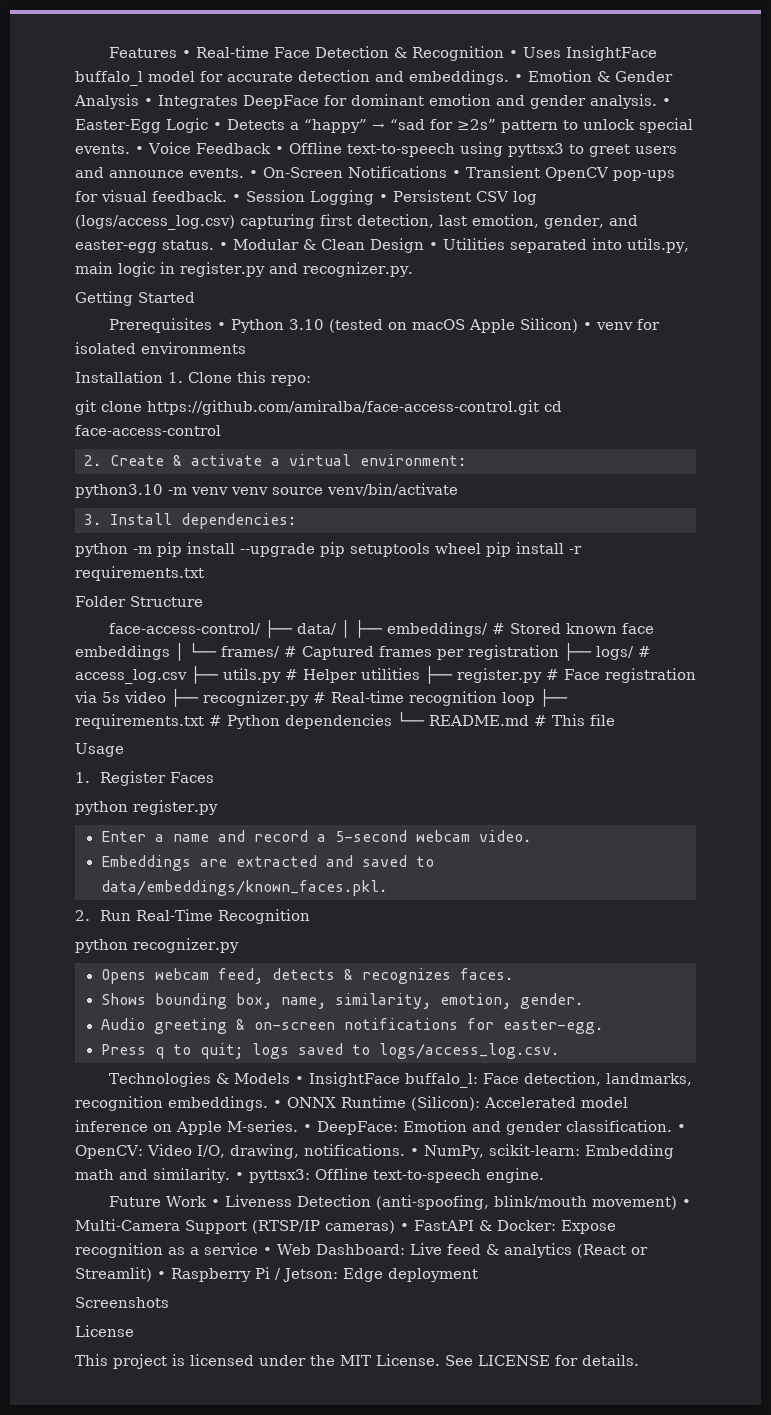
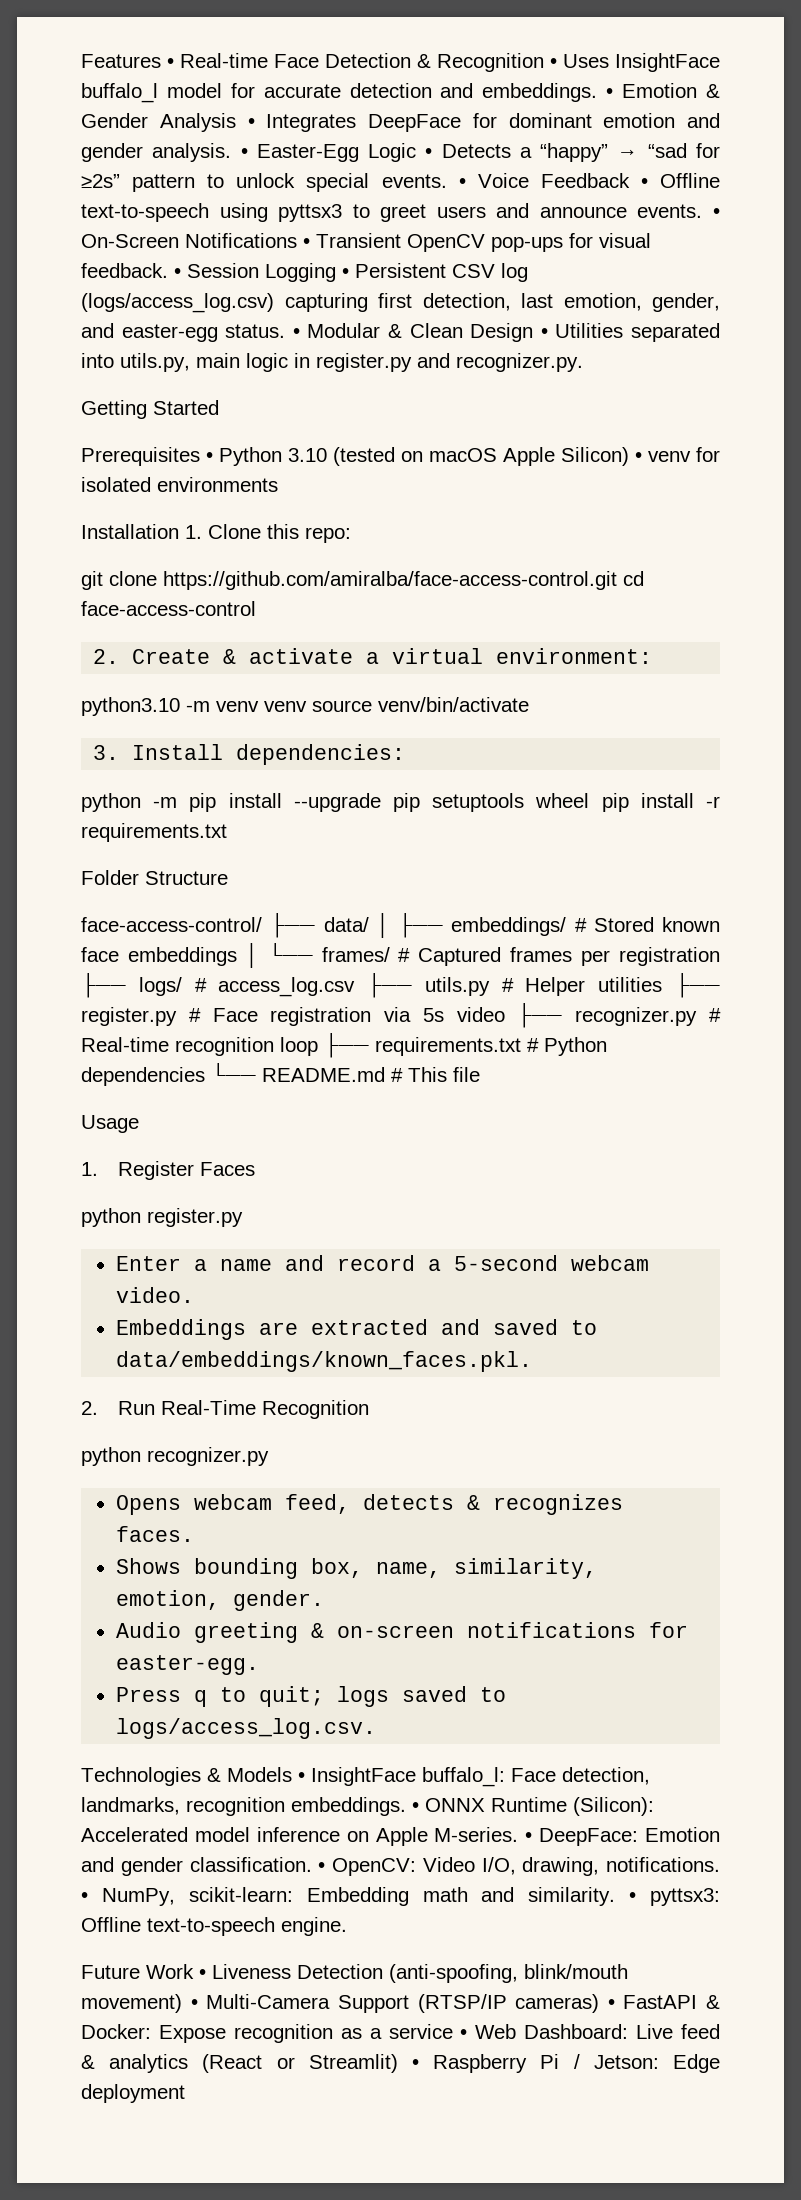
- Screenshots
- License
- This project is licensed under the MIT License. See LICENSE for details.

